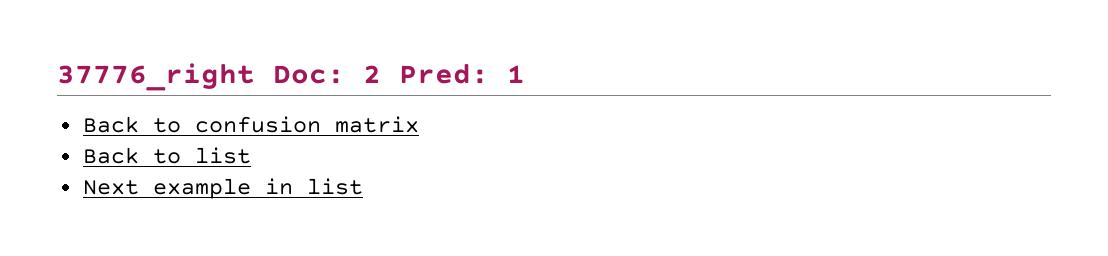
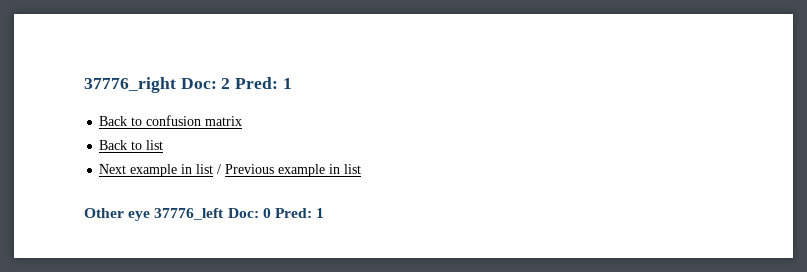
- Next example in list
+ Next example in list / Previous example in list
+ Other eye 37776_left Doc: 0 Pred: 1

